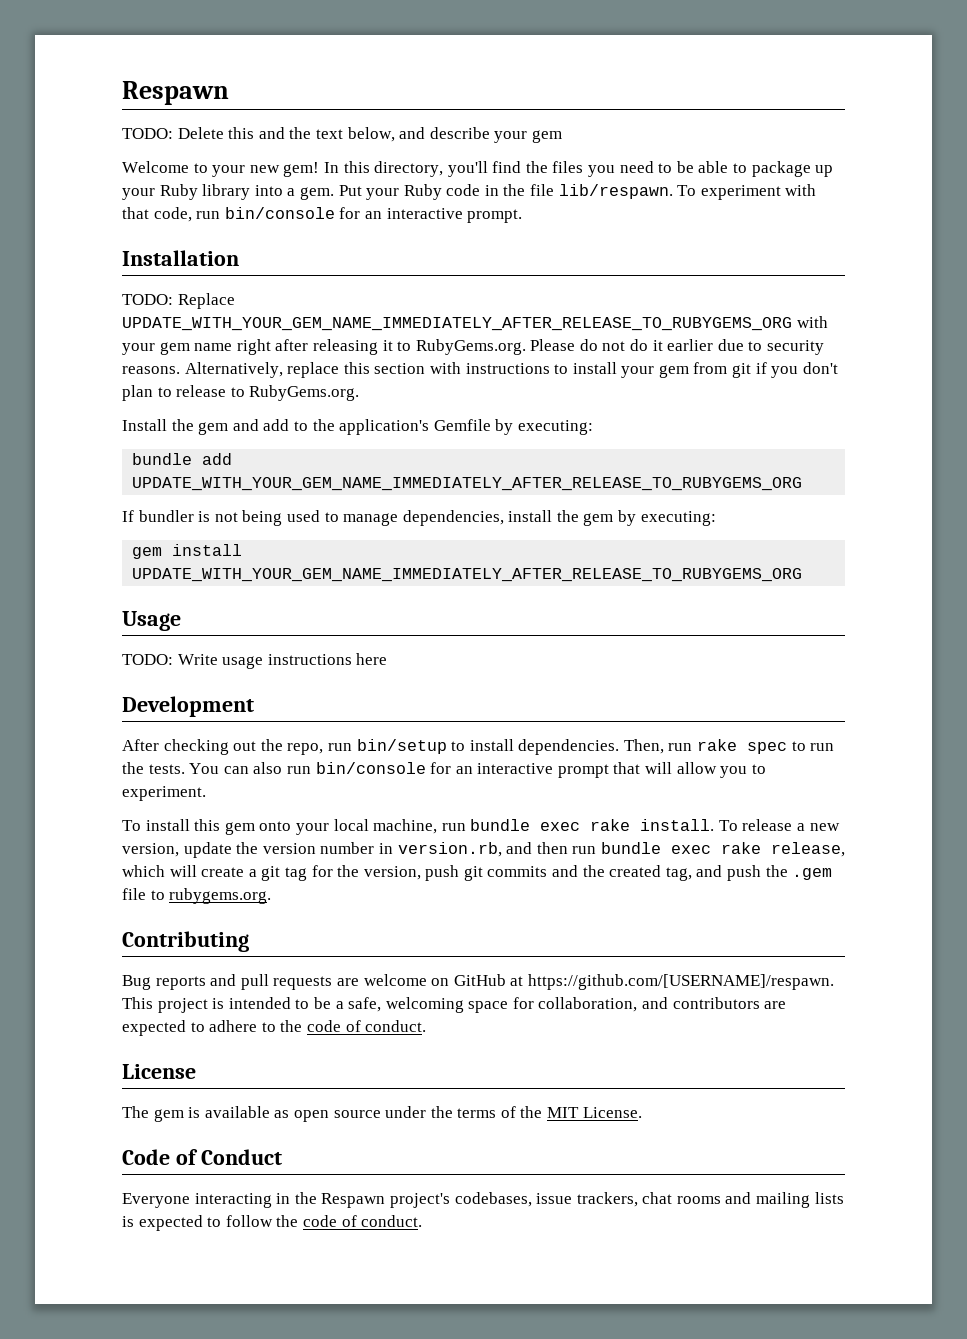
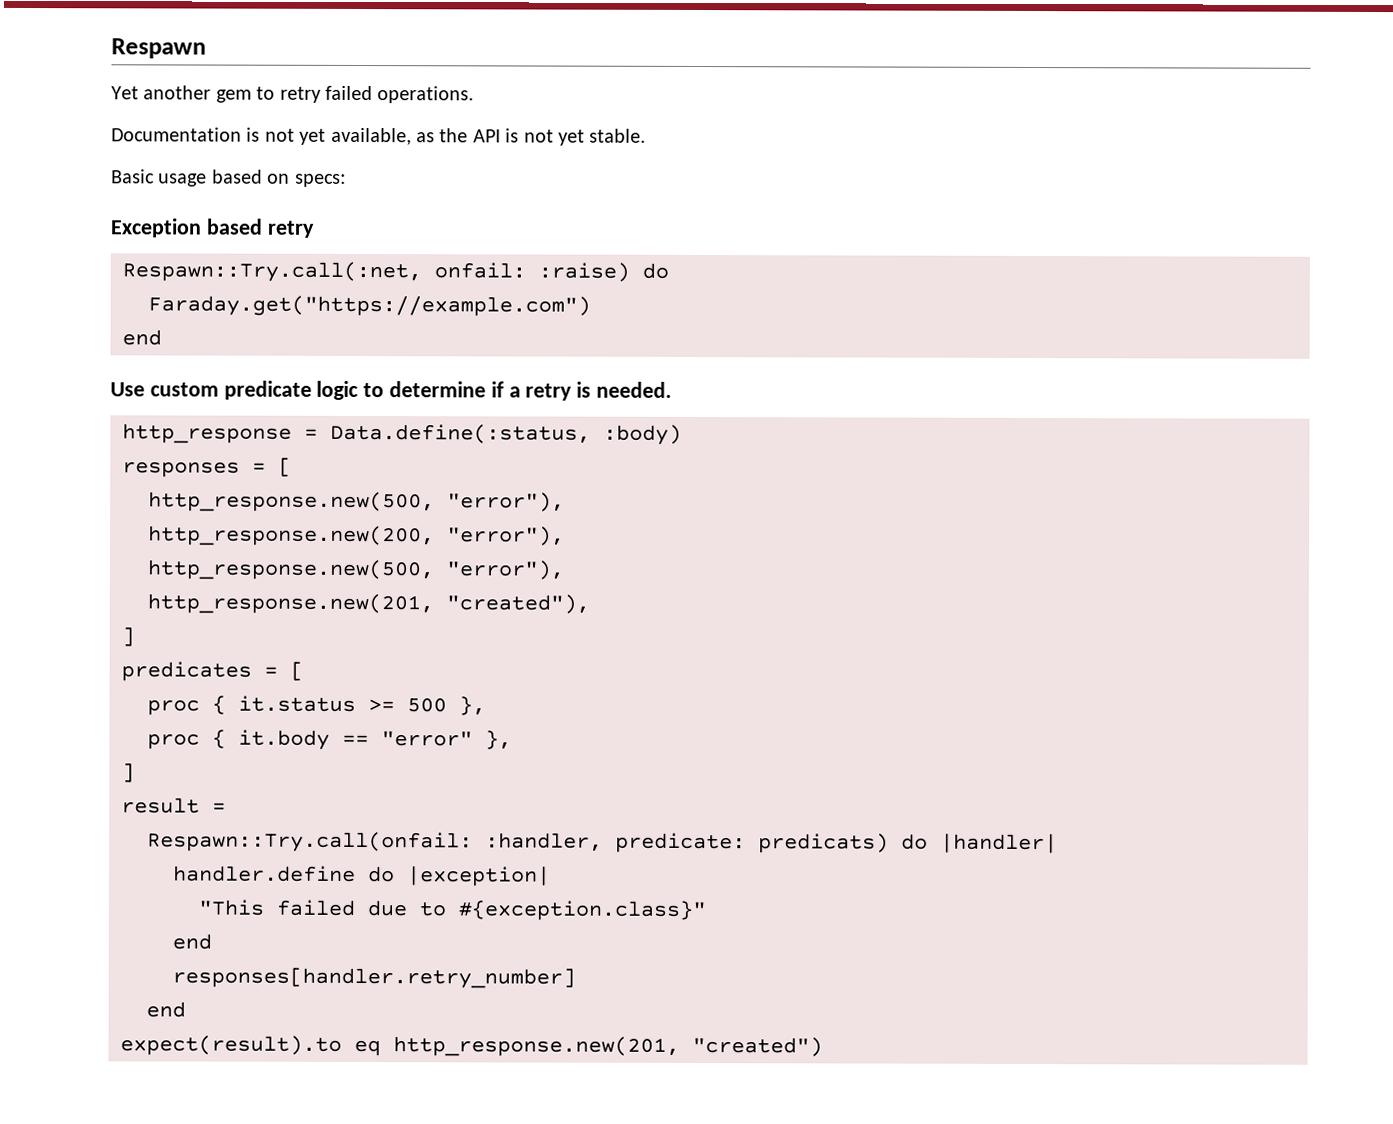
- TODO: Delete this and the text below, and describe your gem
- Welcome to your new gem! In this directory, you'll find the files you need to be able to package up your Ruby library into a gem. Put your Ruby code in the file lib/respawn. To experiment with that code, run bin/console for an interactive prompt.
- Installation
- TODO: Replace UPDATE_WITH_YOUR_GEM_NAME_IMMEDIATELY_AFTER_RELEASE_TO_RUBYGEMS_ORG with your gem name right after releasing it to RubyGems.org. Please do not do it earlier due to security reasons. Alternatively, replace this section with instructions to install your gem from git if you don't plan to release to RubyGems.org.
- Install the gem and add to the application's Gemfile by executing:
- bundle add UPDATE_WITH_YOUR_GEM_NAME_IMMEDIATELY_AFTER_RELEASE_TO_RUBYGEMS_ORG
- If bundler is not being used to manage dependencies, install the gem by executing:
- gem install UPDATE_WITH_YOUR_GEM_NAME_IMMEDIATELY_AFTER_RELEASE_TO_RUBYGEMS_ORG
- Usage
- TODO: Write usage instructions here
- Development
- After checking out the repo, run bin/setup to install dependencies. Then, run rake spec to run the tests. You can also run bin/console for an interactive prompt that will allow you to experiment.
- To install this gem onto your local machine, run bundle exec rake install. To release a new version, update the version number in version.rb, and then run bundle exec rake release, which will create a git tag for the version, push git commits and the created tag, and push the .gem file to rubygems.org.
- Contributing
- Bug reports and pull requests are welcome on GitHub at https://github.com/[USERNAME]/respawn. This project is intended to be a safe, welcoming space for collaboration, and contributors are expected to adhere to the code of conduct.
- License
- The gem is available as open source under the terms of the MIT License.
- Code of Conduct
- Everyone interacting in the Respawn project's codebases, issue trackers, chat rooms and mailing lists is expected to follow the code of conduct.
+ Yet another gem to retry failed operations.
+ Documentation is not yet available, as the API is not yet stable.
+ Basic usage based on specs:
+ Exception based retry
+ Respawn::Try.call(:net, onfail: :raise) do
+ Faraday.get("https://example.com")
+ end
+ Use custom predicate logic to determine if a retry is needed.
+ http_response = Data.define(:status, :body)
+ responses = [
+ http_response.new(500, "error"),
+ http_response.new(200, "error"),
+ http_response.new(500, "error"),
+ http_response.new(201, "created"),
+ ]
+ predicates = [
+ proc { it.status >= 500 },
+ proc { it.body == "error" },
+ ]
+ result =
+ Respawn::Try.call(onfail: :handler, predicate: predicats) do |handler|
+ handler.define do |exception|
+ "This failed due to #{exception.class}"
+ end
+ responses[handler.retry_number]
+ end
+ expect(result).to eq http_response.new(201, "created")

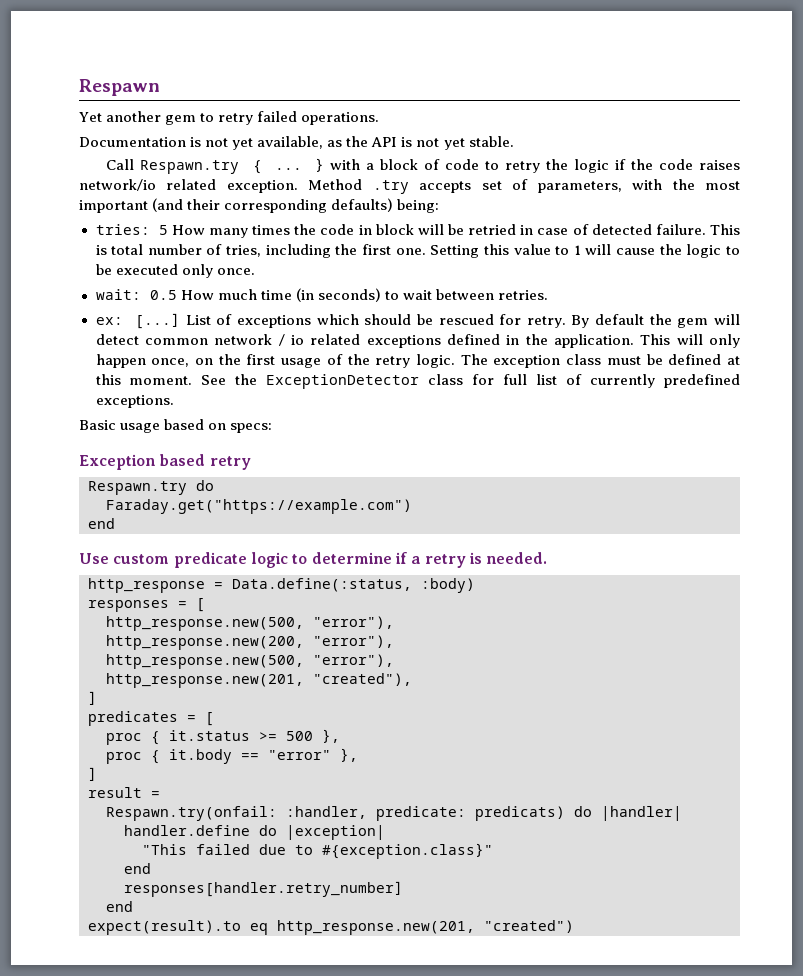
+ Call Respawn.try { ... } with a block of code to retry the logic if the code raises network/io related exception. Method .try accepts set of parameters, with the most important (and their corresponding defaults) being:
+ tries: 5 How many times the code in block will be retried in case of detected failure. This is total number of tries, including the first one. Setting this value to 1 will cause the logic to be executed only once.
+ wait: 0.5 How much time (in seconds) to wait between retries.
+ ex: [...] List of exceptions which should be rescued for retry. By default the gem will detect common network / io related exceptions defined in the application. This will only happen once, on the first usage of the retry logic. The exception class must be defined at this moment. See the ExceptionDetector class for full list of currently predefined exceptions.
- Respawn::Try.call(:net, onfail: :raise) do
+ Respawn.try do
- Respawn::Try.call(onfail: :handler, predicate: predicats) do |handler|
+ Respawn.try(onfail: :handler, predicate: predicats) do |handler|

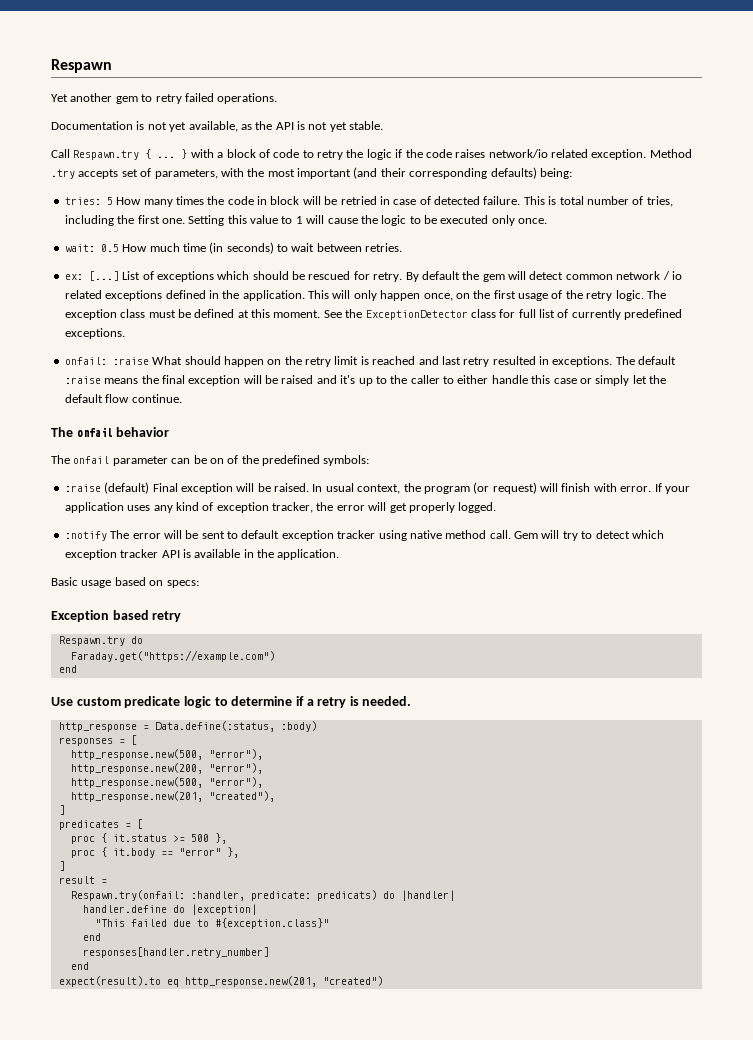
+ onfail: :raise What should happen on the retry limit is reached and last retry resulted in exceptions. The default :raise means the final exception will be raised and it's up to the caller to either handle this case or simply let the default flow continue.
+ The onfail behavior
+ The onfail parameter can be on of the predefined symbols:
+ :raise (default) Final exception will be raised. In usual context, the program (or request) will finish with error. If your application uses any kind of exception tracker, the error will get properly logged.
+ :notify The error will be sent to default exception tracker using native method call. Gem will try to detect which exception tracker API is available in the application.

